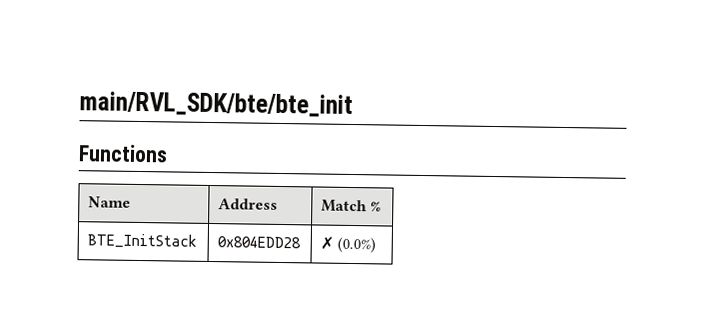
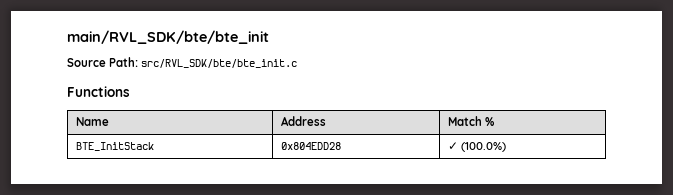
+ Source Path: src/RVL_SDK/bte/bte_init.c
- BTE_InitStack | 0x804EDD28 | ✗ (0.0%)
+ BTE_InitStack | 0x804EDD28 | ✓ (100.0%)

